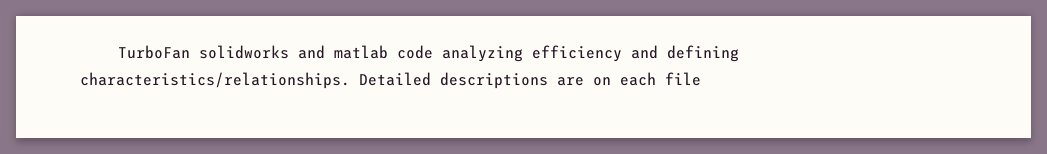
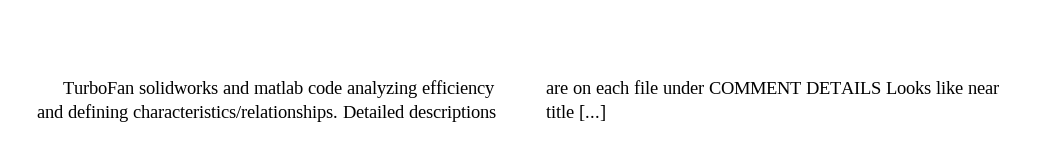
- Detailed descriptions are on each file
+ Detailed descriptions are on each file under COMMENT DETAILS Looks like near title [...]

